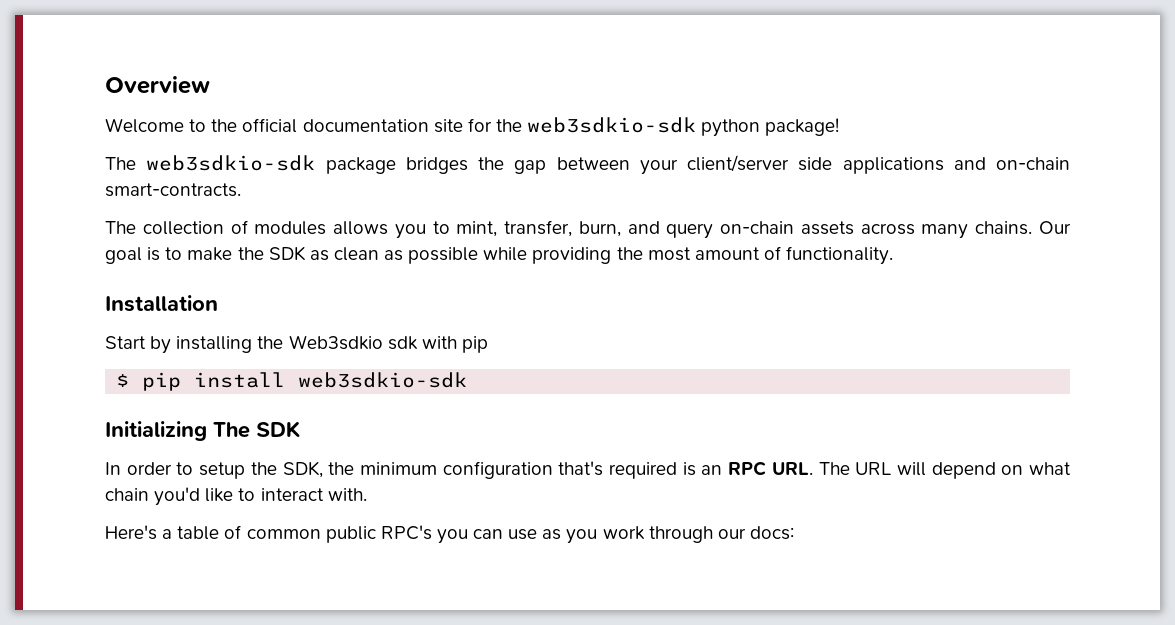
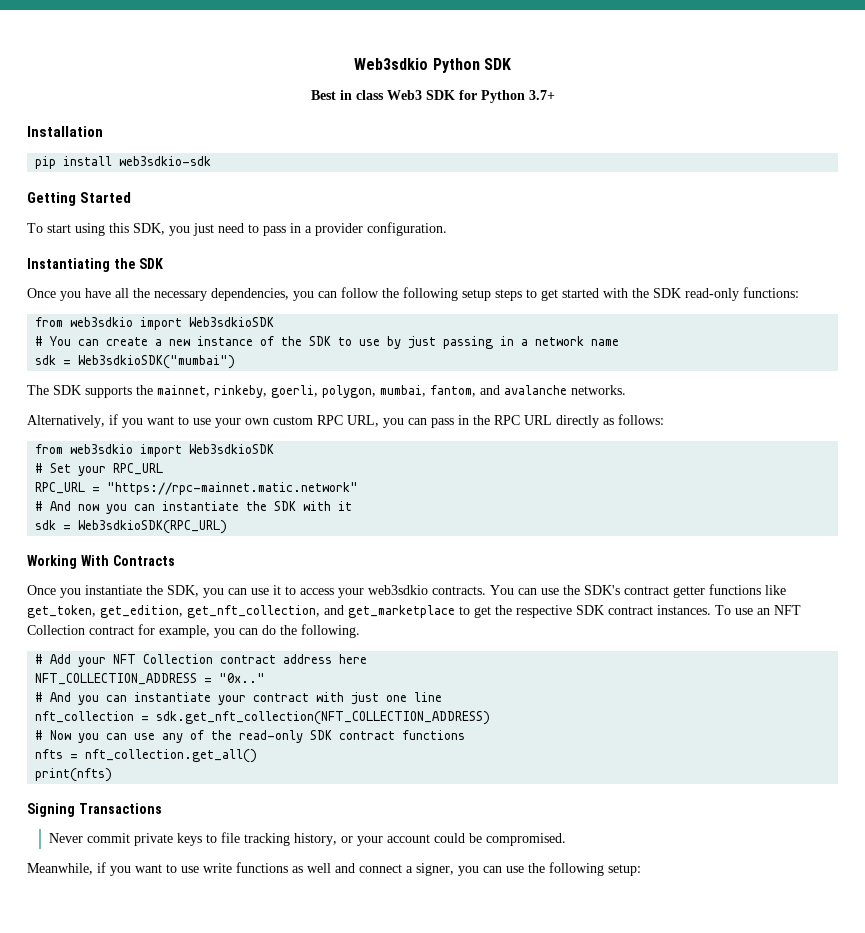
- Overview
- Welcome to the official documentation site for the web3sdkio-sdk python package!
- The web3sdkio-sdk package bridges the gap between your client/server side applications and on-chain smart-contracts.
- The collection of modules allows you to mint, transfer, burn, and query on-chain assets across many chains. Our goal is to make the SDK as clean as possible while providing the most amount of functionality.
+ Web3sdkio Python SDK
+ Best in class Web3 SDK for Python 3.7+
  Installation
- Start by installing the Web3sdkio sdk with pip
- $ pip install web3sdkio-sdk
- Initializing The SDK
- In order to setup the SDK, the minimum configuration that's required is an RPC URL. The URL will depend on what chain you'd like to interact with.
- Here's a table of common public RPC's you can use as you work through our docs:
+ pip install web3sdkio-sdk
+ Getting Started
+ To start using this SDK, you just need to pass in a provider configuration.
+ Instantiating the SDK
+ Once you have all the necessary dependencies, you can follow the following setup steps to get started with the SDK read-only functions:
+ from web3sdkio import Web3sdkioSDK
+ # You can create a new instance of the SDK to use by just passing in a network name
+ sdk = Web3sdkioSDK("mumbai")
+ The SDK supports the mainnet, rinkeby, goerli, polygon, mumbai, fantom, and avalanche networks.
+ Alternatively, if you want to use your own custom RPC URL, you can pass in the RPC URL directly as follows:
+ from web3sdkio import Web3sdkioSDK
+ # Set your RPC_URL
+ RPC_URL = "https://rpc-mainnet.matic.network"
+ # And now you can instantiate the SDK with it
+ sdk = Web3sdkioSDK(RPC_URL)
+ Working With Contracts
+ Once you instantiate the SDK, you can use it to access your web3sdkio contracts. You can use the SDK's contract getter functions like get_token, get_edition, get_nft_collection, and get_marketplace to get the respective SDK contract instances. To use an NFT Collection contract for example, you can do the following.
+ # Add your NFT Collection contract address here
+ NFT_COLLECTION_ADDRESS = "0x.."
+ # And you can instantiate your contract with just one line
+ nft_collection = sdk.get_nft_collection(NFT_COLLECTION_ADDRESS)
+ # Now you can use any of the read-only SDK contract functions
+ nfts = nft_collection.get_all()
+ print(nfts)
+ Signing Transactions
+ Never commit private keys to file tracking history, or your account could be compromised.
+ Meanwhile, if you want to use write functions as well and connect a signer, you can use the following setup:

